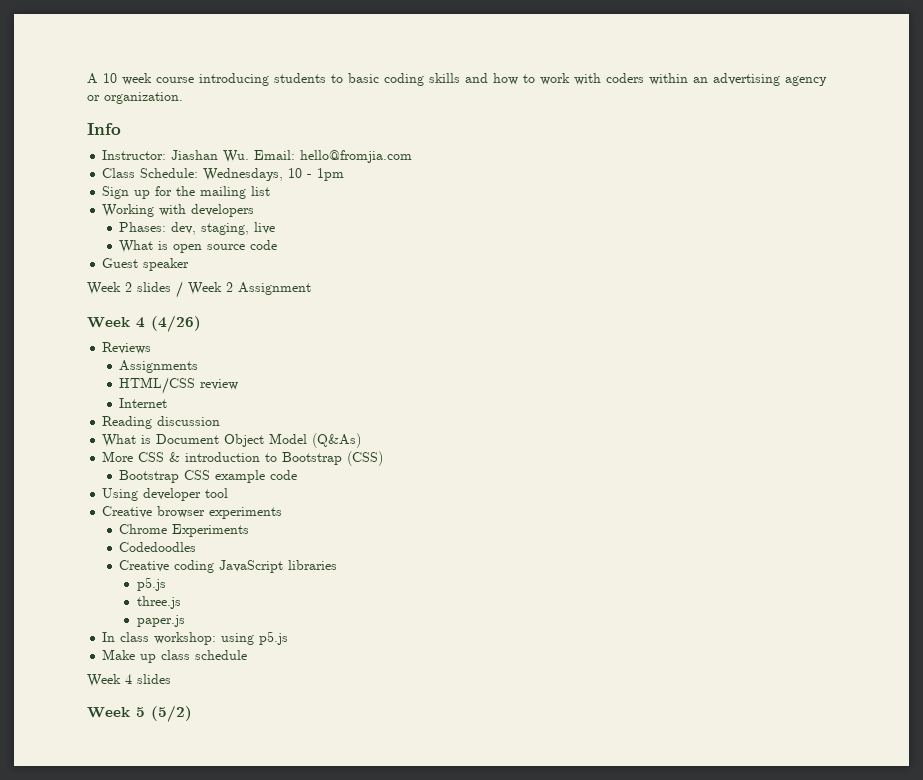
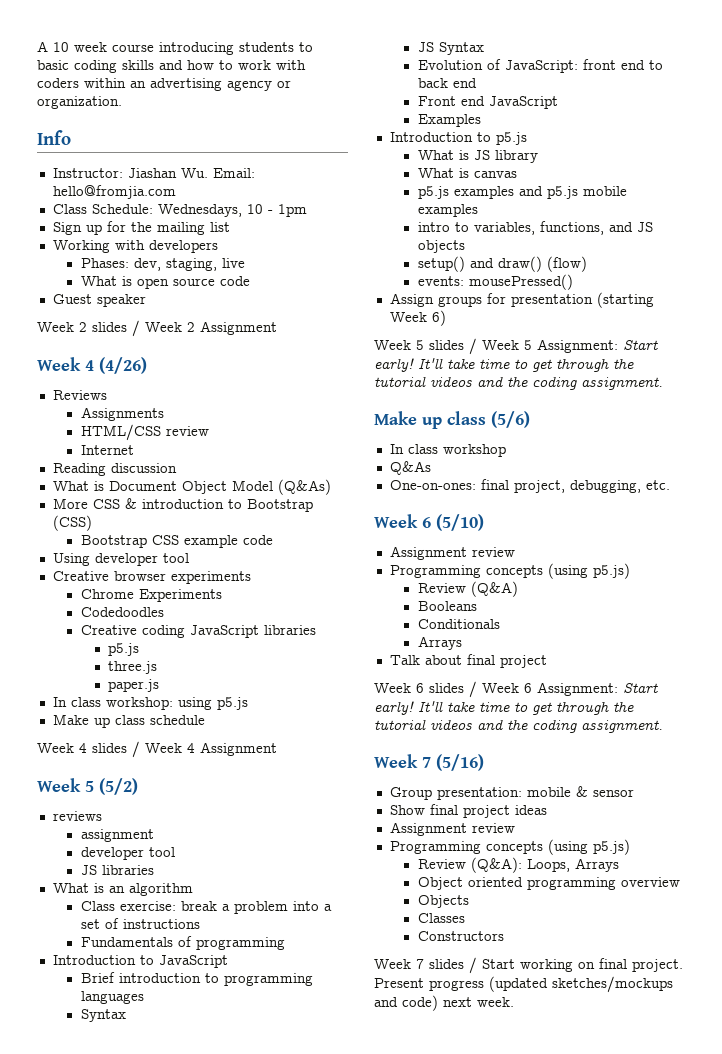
- Week 4 slides
+ Week 4 slides / Week 4 Assignment
+ reviews
+ assignment
+ developer tool
+ JS libraries
+ What is an algorithm
+ Class exercise: break a problem into a set of instructions
+ Fundamentals of programming
+ Introduction to JavaScript
+ Brief introduction to programming languages
+ Syntax
+ JS Syntax
+ Evolution of JavaScript: front end to back end
+ Front end JavaScript
+ Examples
+ Introduction to p5.js
+ What is JS library
+ What is canvas
+ p5.js examples and p5.js mobile examples
+ intro to variables, functions, and JS objects
+ setup() and draw() (flow)
+ events: mousePressed()
+ Assign groups for presentation (starting Week 6)
+ Week 5 slides / Week 5 Assignment: Start early! It'll take time to get through the tutorial videos and the coding assignment.
+ Make up class (5/6)
+ In class workshop
+ Q&As
+ One-on-ones: final project, debugging, etc.
+ Week 6 (5/10)
+ Assignment review
+ Programming concepts (using p5.js)
+ Review (Q&A)
+ Booleans
+ Conditionals
+ Arrays
+ Talk about final project
+ Week 6 slides / Week 6 Assignment: Start early! It'll take time to get through the tutorial videos and the coding assignment.
+ Week 7 (5/16)
+ Group presentation: mobile & sensor
+ Show final project ideas
+ Assignment review
+ Programming concepts (using p5.js)
+ Review (Q&A): Loops, Arrays
+ Object oriented programming overview
+ Objects
+ Classes
+ Constructors
+ Week 7 slides / Start working on final project. Present progress (updated sketches/mockups and code) next week.

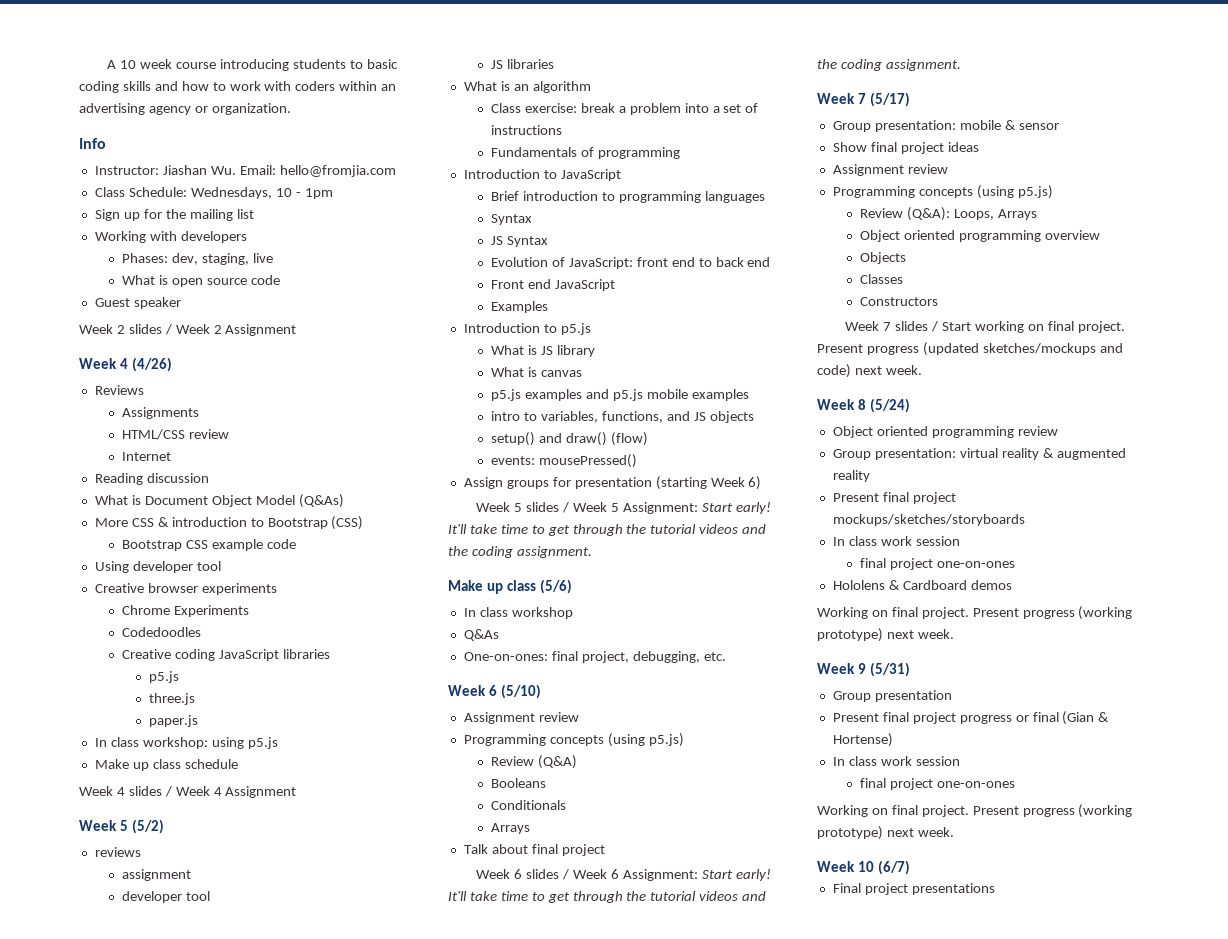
- Week 7 (5/16)
+ Week 7 (5/17)
+ Week 8 (5/24)
+ Object oriented programming review
+ Group presentation: virtual reality & augmented reality
+ Present final project mockups/sketches/storyboards
+ In class work session
+ final project one-on-ones
+ Hololens & Cardboard demos
+ Working on final project. Present progress (working prototype) next week.
+ Week 9 (5/31)
+ Group presentation
+ Present final project progress or final (Gian & Hortense)
+ In class work session
+ final project one-on-ones
+ Working on final project. Present progress (working prototype) next week.
+ Week 10 (6/7)
+ Final project presentations

